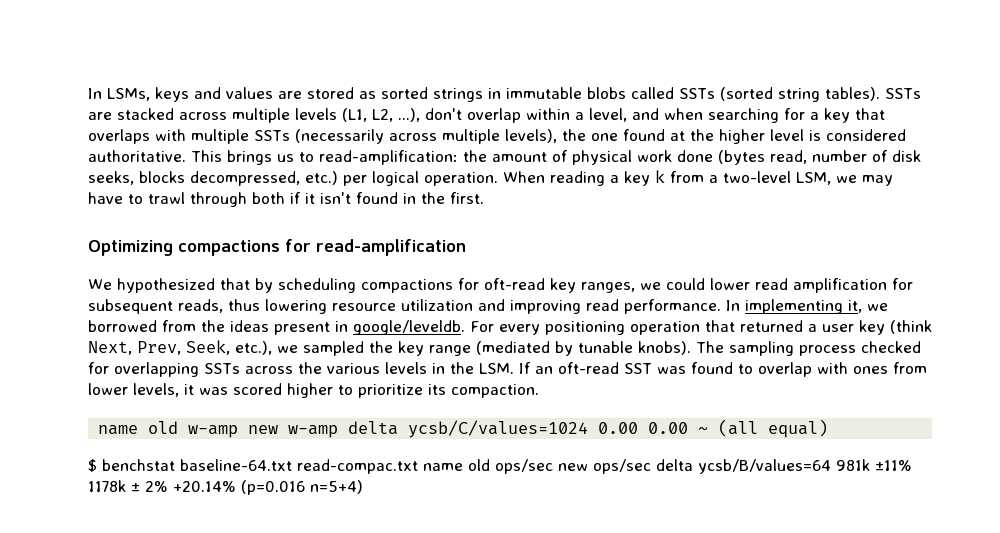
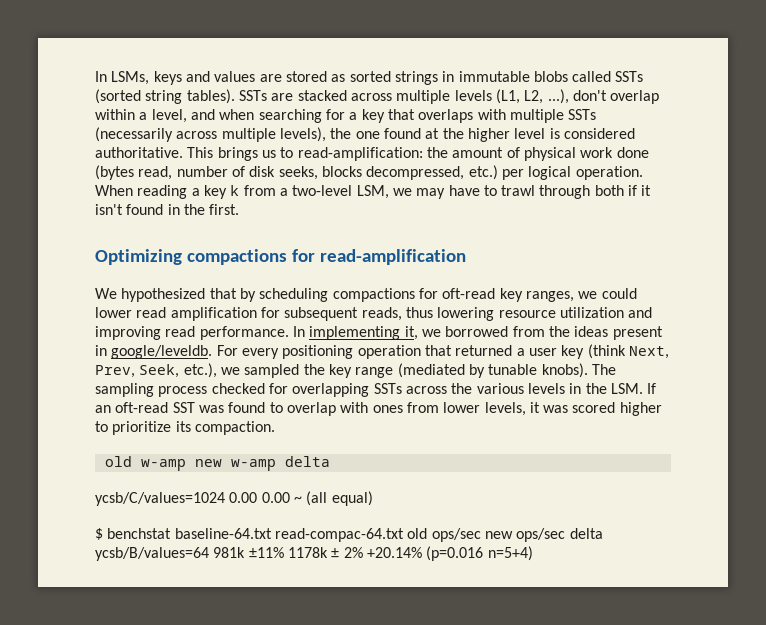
- name old w-amp new w-amp delta ycsb/C/values=1024 0.00 0.00 ~ (all equal)
+ old w-amp new w-amp delta
+ ycsb/C/values=1024 0.00 0.00 ~ (all equal)
- $ benchstat baseline-64.txt read-compac.txt name old ops/sec new ops/sec delta ycsb/B/values=64 981k ±11% 1178k ± 2% +20.14% (p=0.016 n=5+4)
+ $ benchstat baseline-64.txt read-compac-64.txt old ops/sec new ops/sec delta ycsb/B/values=64 981k ±11% 1178k ± 2% +20.14% (p=0.016 n=5+4)

